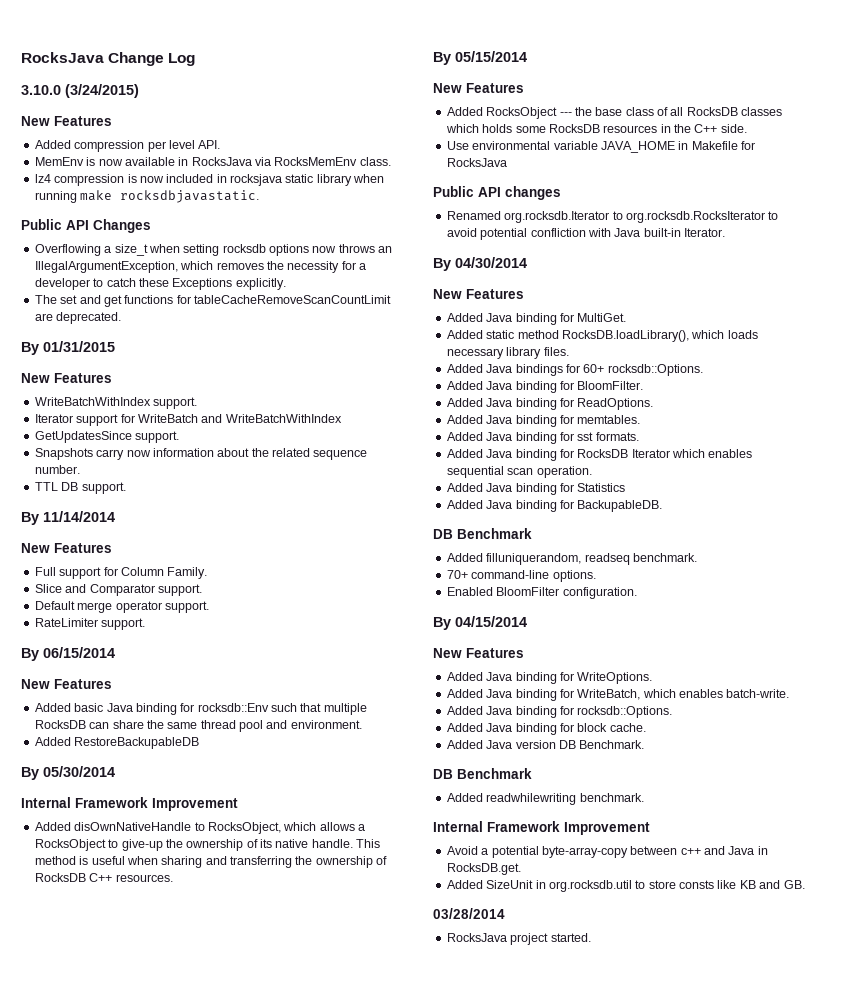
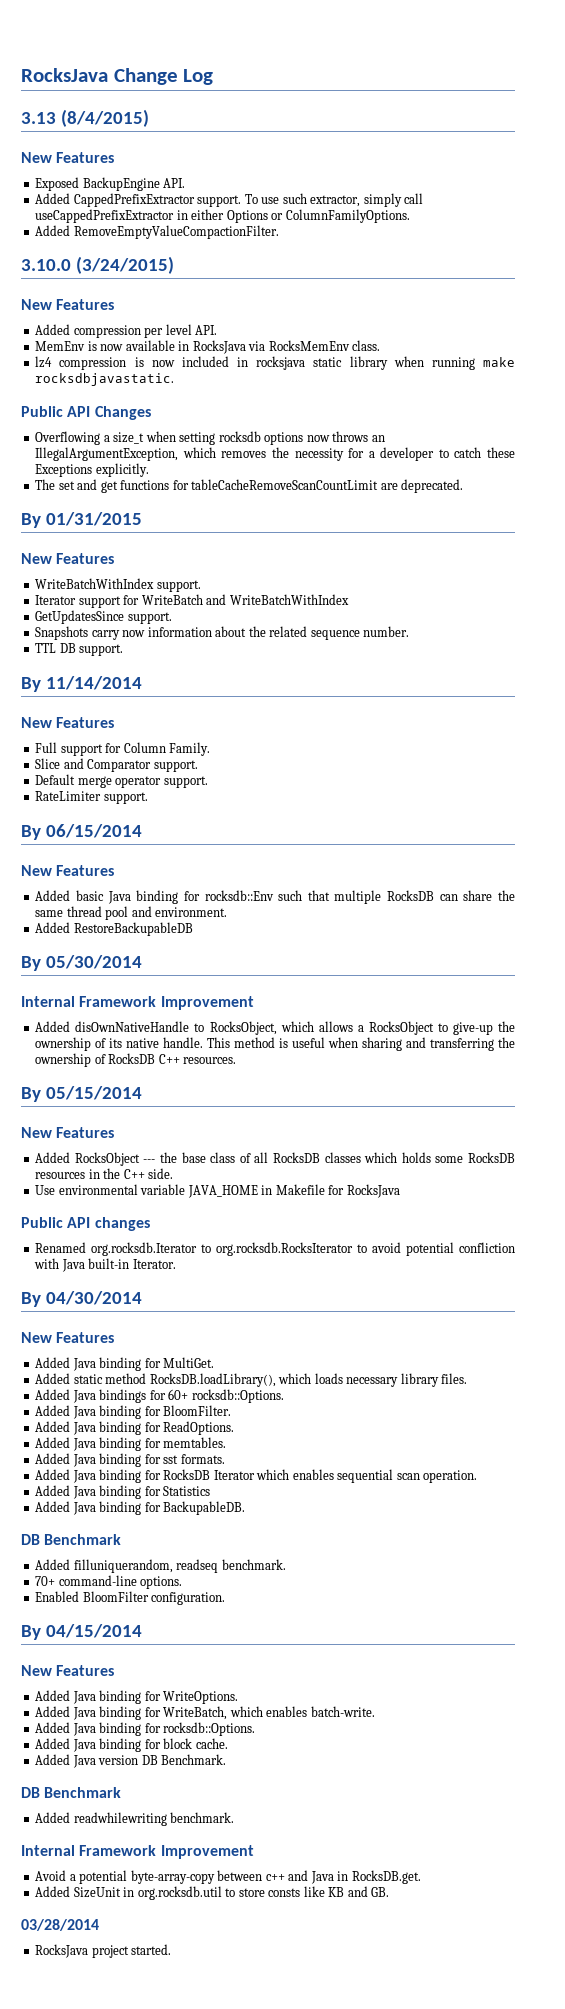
+ 3.13 (8/4/2015)
+ New Features
+ Exposed BackupEngine API.
+ Added CappedPrefixExtractor support. To use such extractor, simply call useCappedPrefixExtractor in either Options or ColumnFamilyOptions.
+ Added RemoveEmptyValueCompactionFilter.

